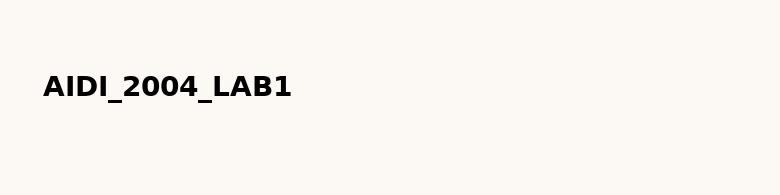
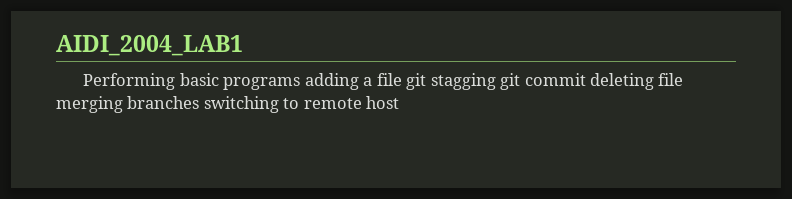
+ Performing basic programs adding a file git stagging git commit deleting file merging branches switching to remote host

